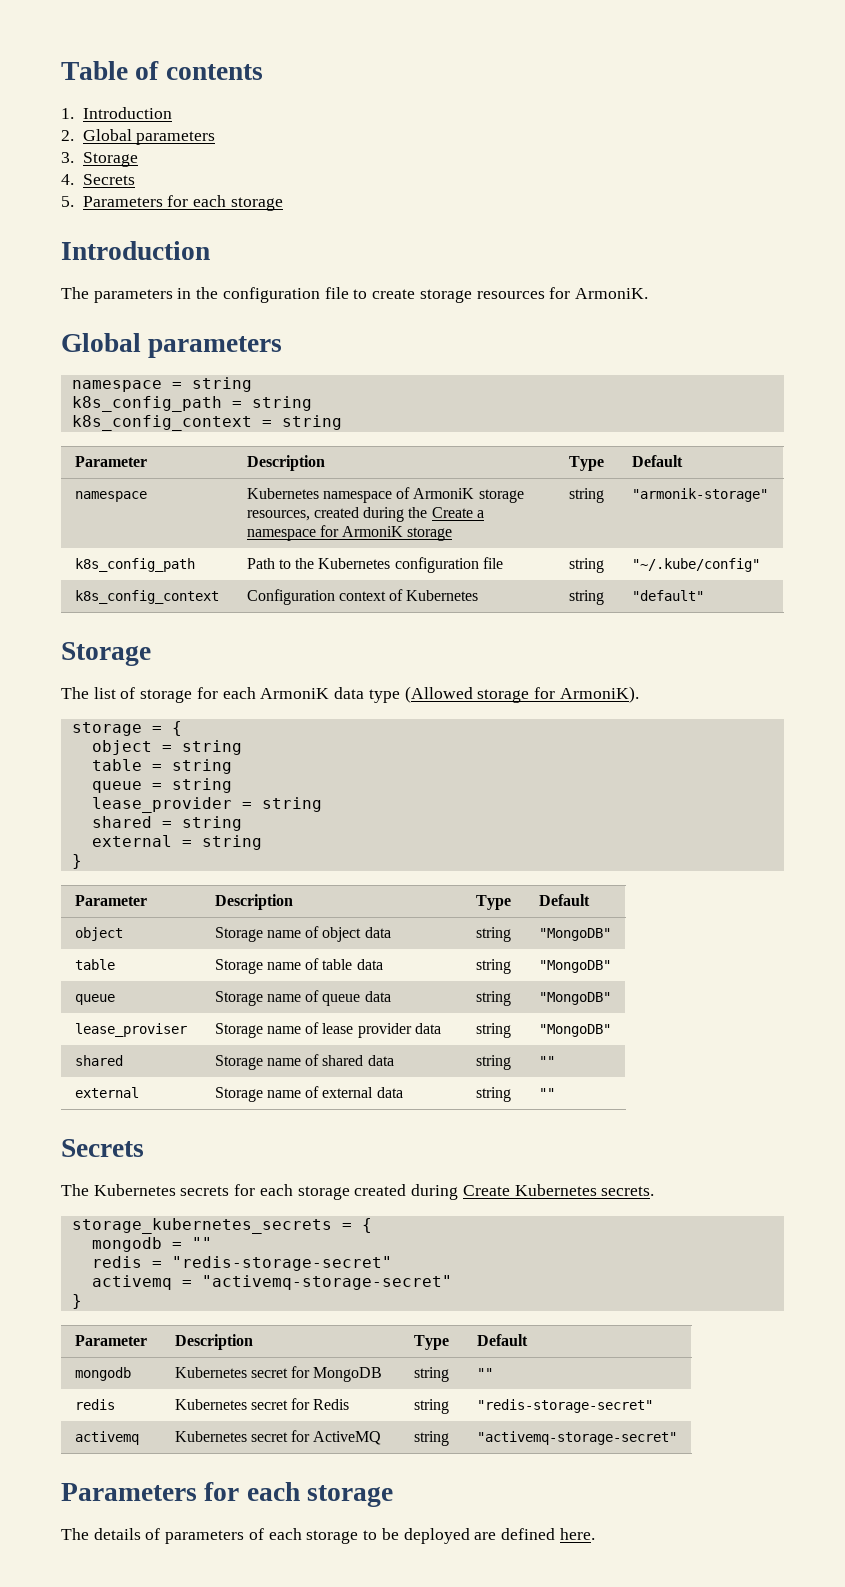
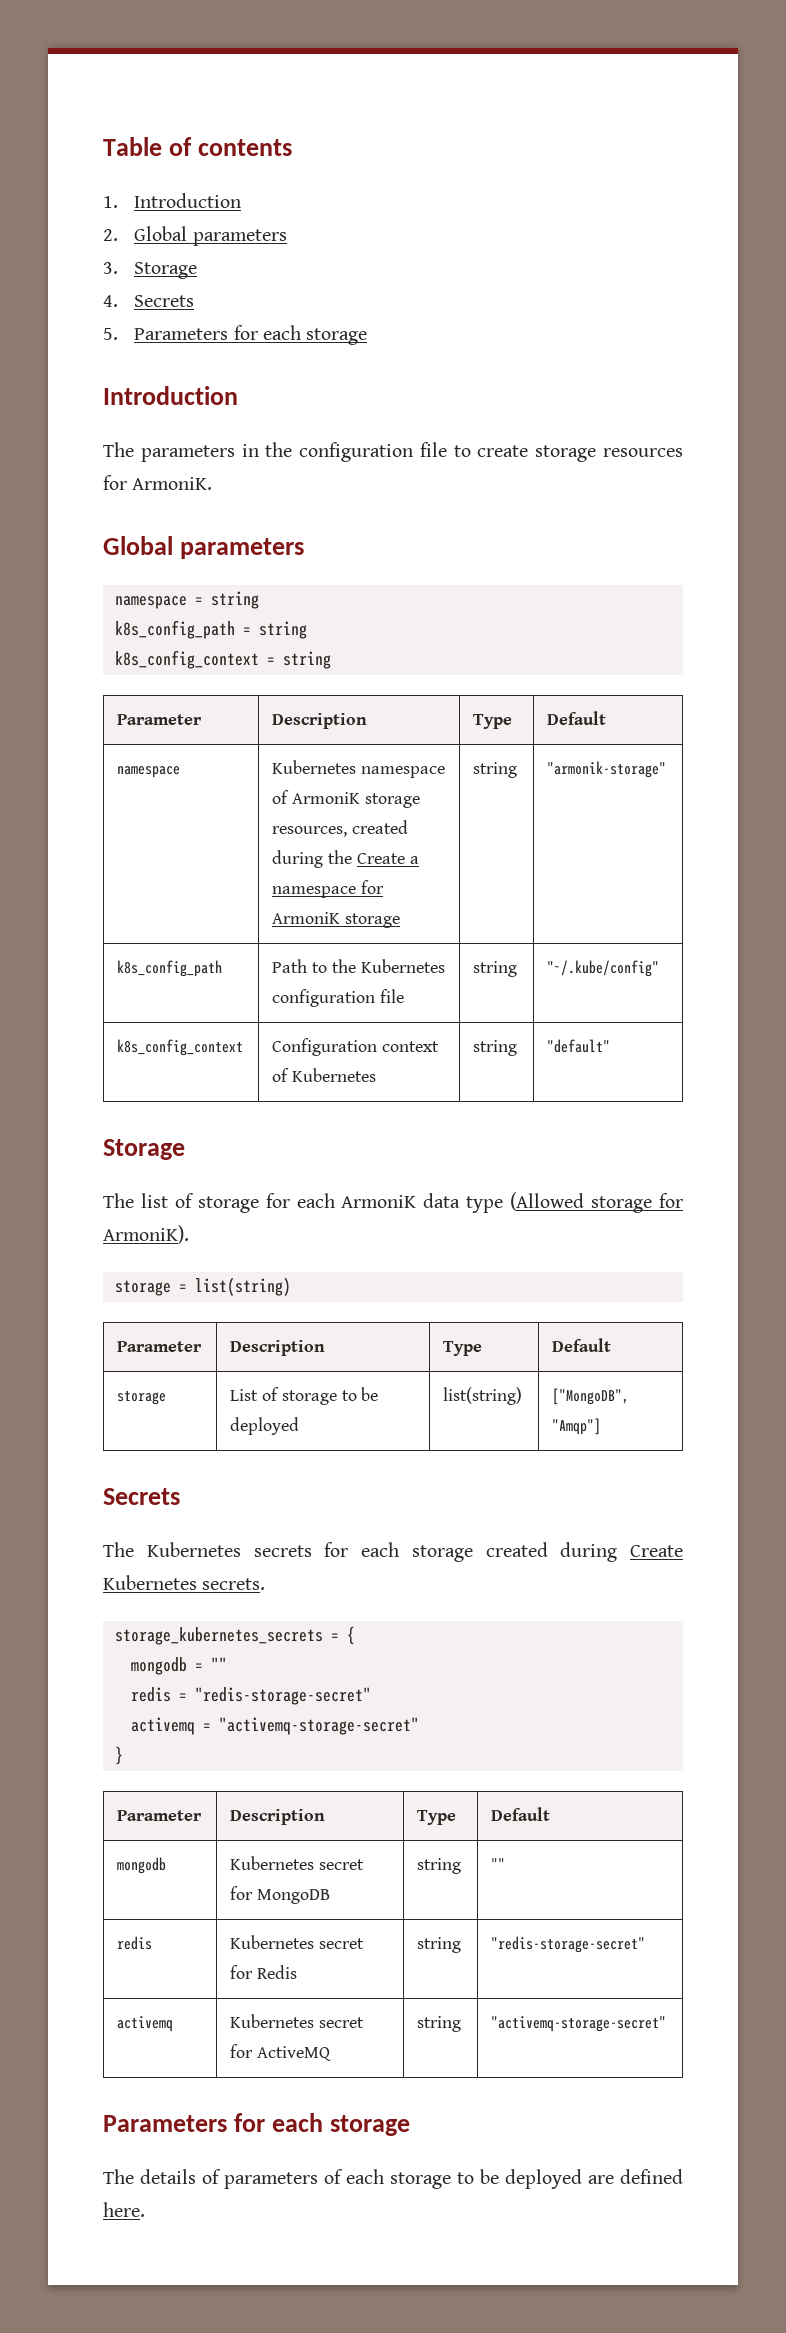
- storage = {
- object = string
- table = string
- queue = string
- lease_provider = string
- shared = string
- external = string
- }
+ storage = list(string)
  Parameter | Description | Type | Default
- object | Storage name of object data | string | "MongoDB"
- table | Storage name of table data | string | "MongoDB"
- queue | Storage name of queue data | string | "MongoDB"
- lease_proviser | Storage name of lease provider data | string | "MongoDB"
- shared | Storage name of shared data | string | ""
- external | Storage name of external data | string | ""
+ storage | List of storage to be deployed | list(string) | ["MongoDB", "Amqp"]

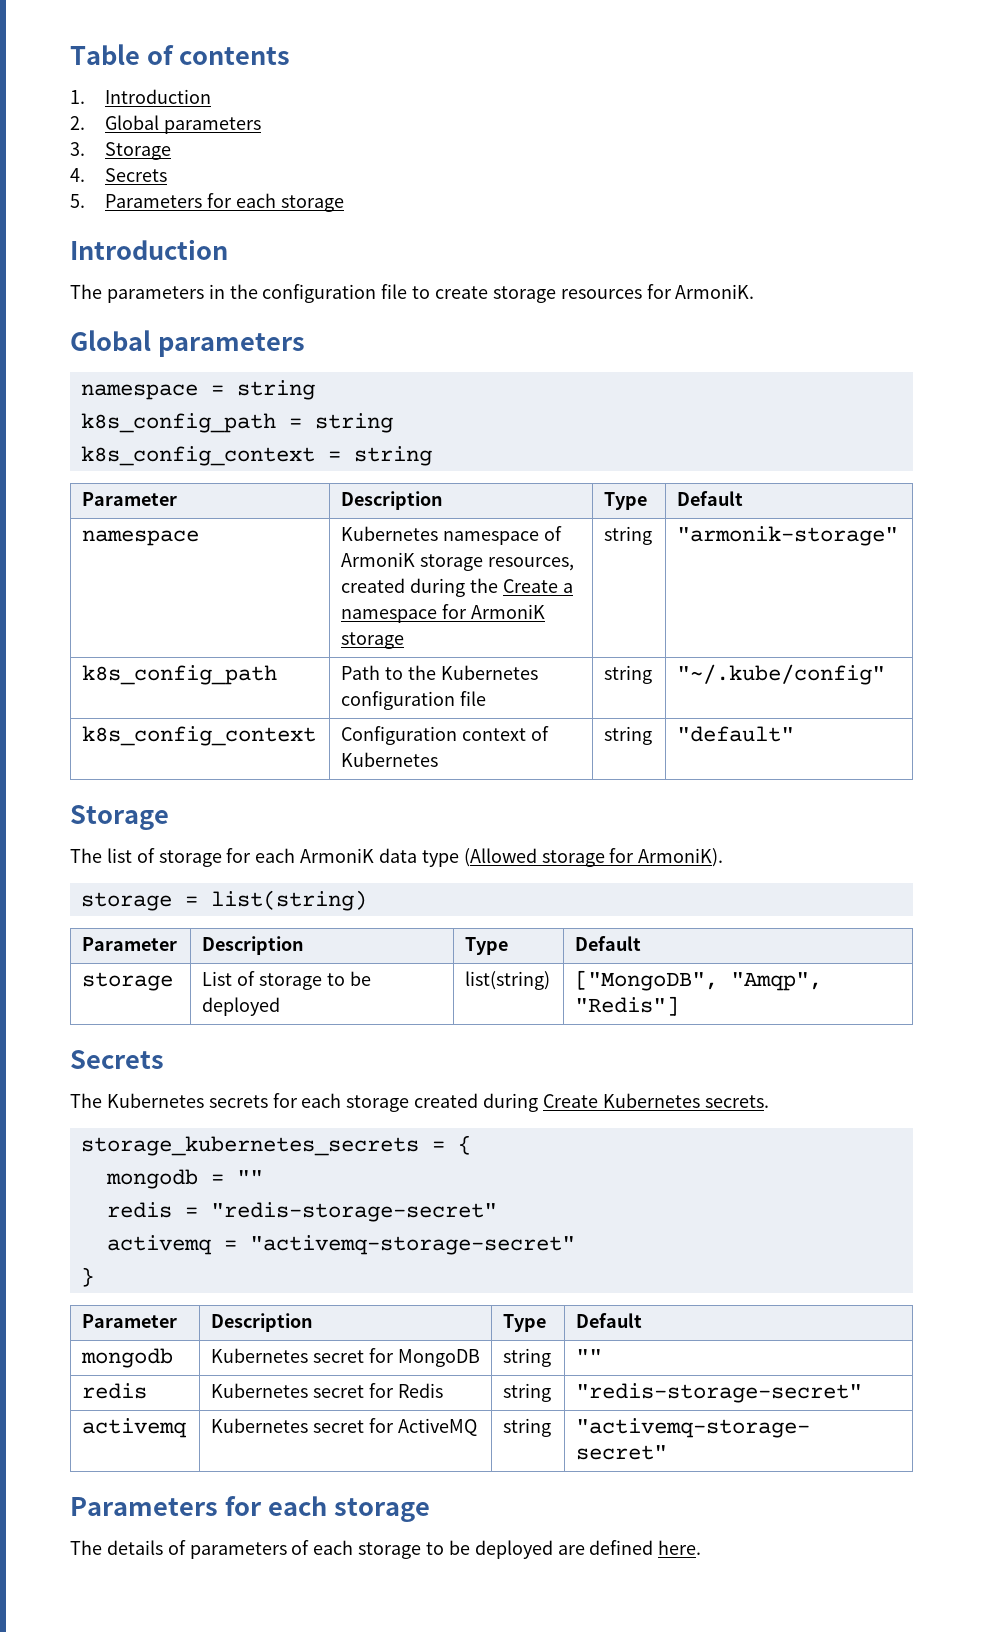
- storage | List of storage to be deployed | list(string) | ["MongoDB", "Amqp"]
+ storage | List of storage to be deployed | list(string) | ["MongoDB", "Amqp", "Redis"]

